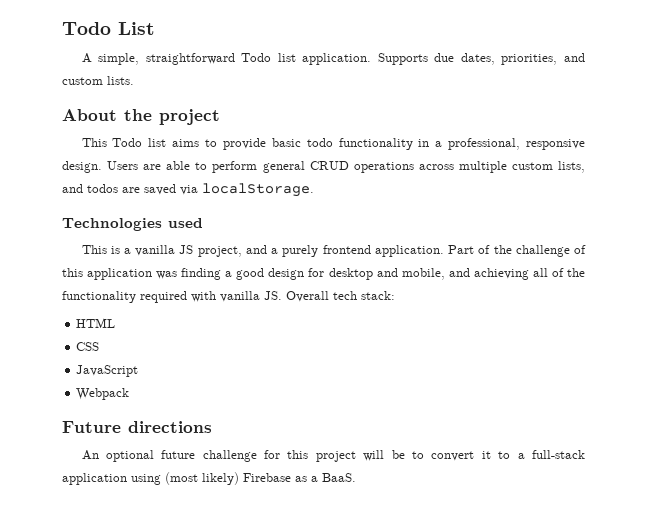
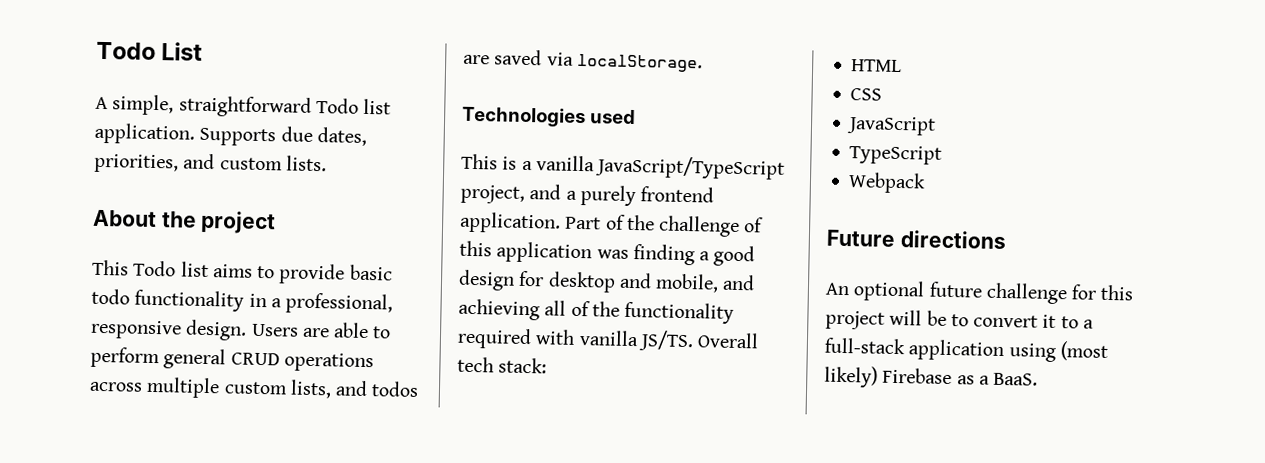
- This is a vanilla JS project, and a purely frontend application.
+ This is a vanilla JavaScript/TypeScript project, and a purely frontend application.
- Part of the challenge of this application was finding a good design for desktop and mobile, and achieving all of the functionality required with vanilla JS. Overall tech stack:
+ Part of the challenge of this application was finding a good design for desktop and mobile, and achieving all of the functionality required with vanilla JS/TS. Overall tech stack:
+ TypeScript

